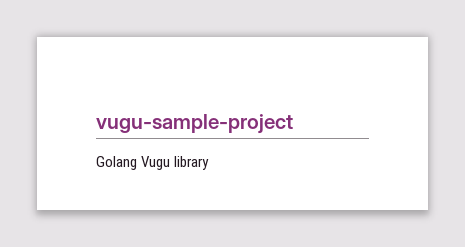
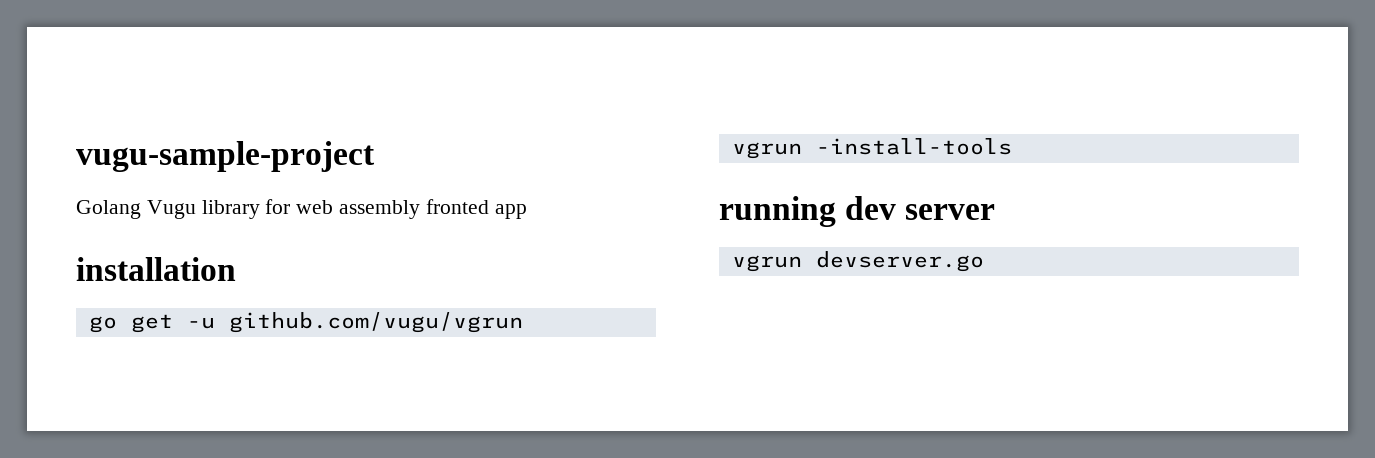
- Golang Vugu library
+ Golang Vugu library for web assembly fronted app
+ installation
+ go get -u github.com/vugu/vgrun
+ vgrun -install-tools
+ running dev server
+ vgrun devserver.go

